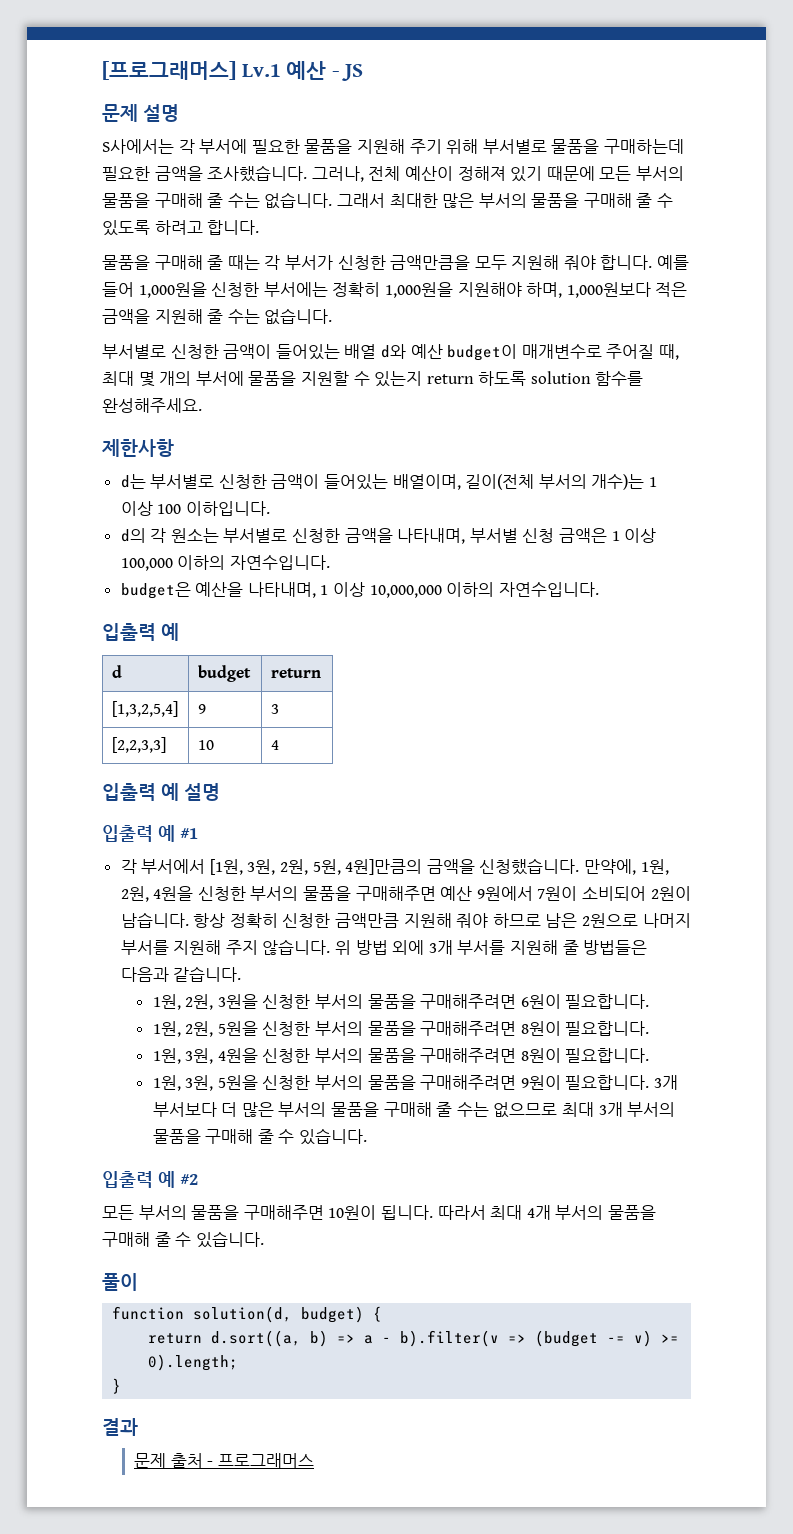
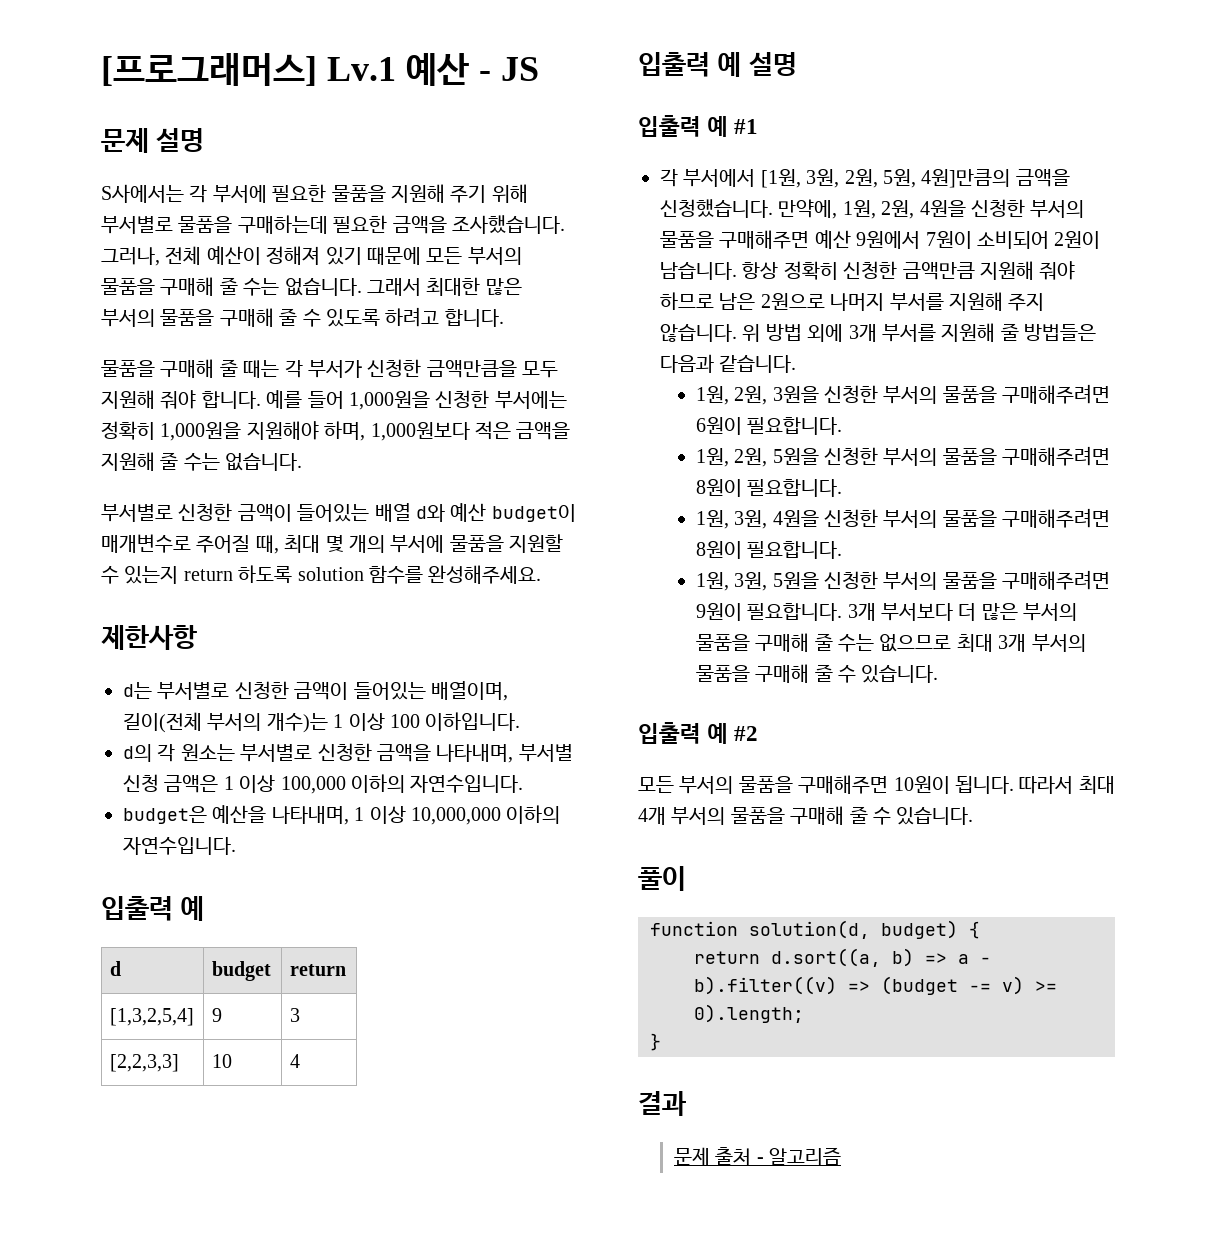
- return d.sort((a, b) => a - b).filter(v => (budget -= v) >= 0).length;
+ return d.sort((a, b) => a - b).filter((v) => (budget -= v) >= 0).length;
- 문제 출처 - 프로그래머스
+ 문제 출처 - 알고리즘

